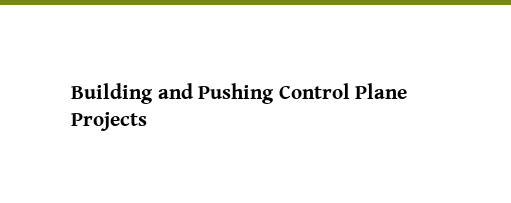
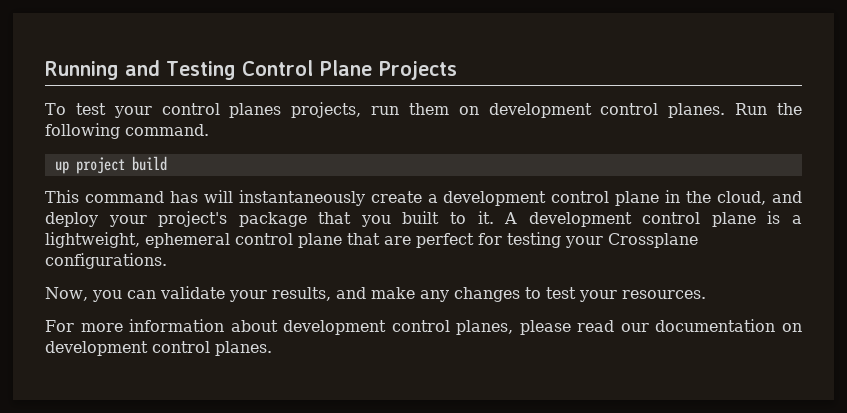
- Building and Pushing Control Plane Projects
+ Running and Testing Control Plane Projects
+ To test your control planes projects, run them on development control planes. Run the following command.
+ up project build
+ This command has will instantaneously create a development control plane in the cloud, and deploy your project's package that you built to it. A development control plane is a lightweight, ephemeral control plane that are perfect for testing your Crossplane configurations.
+ Now, you can validate your results, and make any changes to test your resources.
+ For more information about development control planes, please read our documentation on development control planes.

